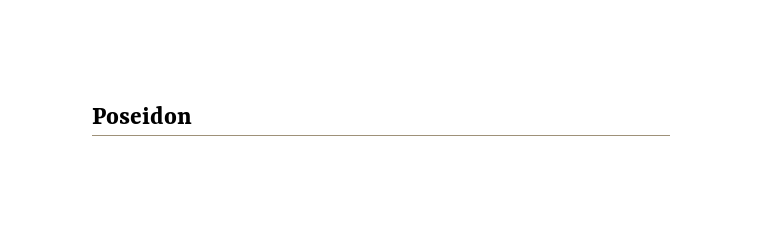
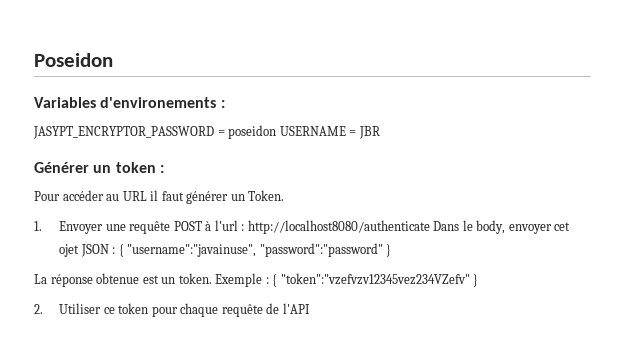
+ Variables d'environements :
+ JASYPT_ENCRYPTOR_PASSWORD = poseidon USERNAME = JBR
+ Générer un token :
+ Pour accéder au URL il faut générer un Token.
+ 1. Envoyer une requête POST à l'url : http://localhost8080/authenticate Dans le body, envoyer cet ojet JSON : { "username":"javainuse", "password":"password" }
+ La réponse obtenue est un token. Exemple : { "token":"vzefvzv12345vez234VZefv" }
+ 2. Utiliser ce token pour chaque requête de l'API

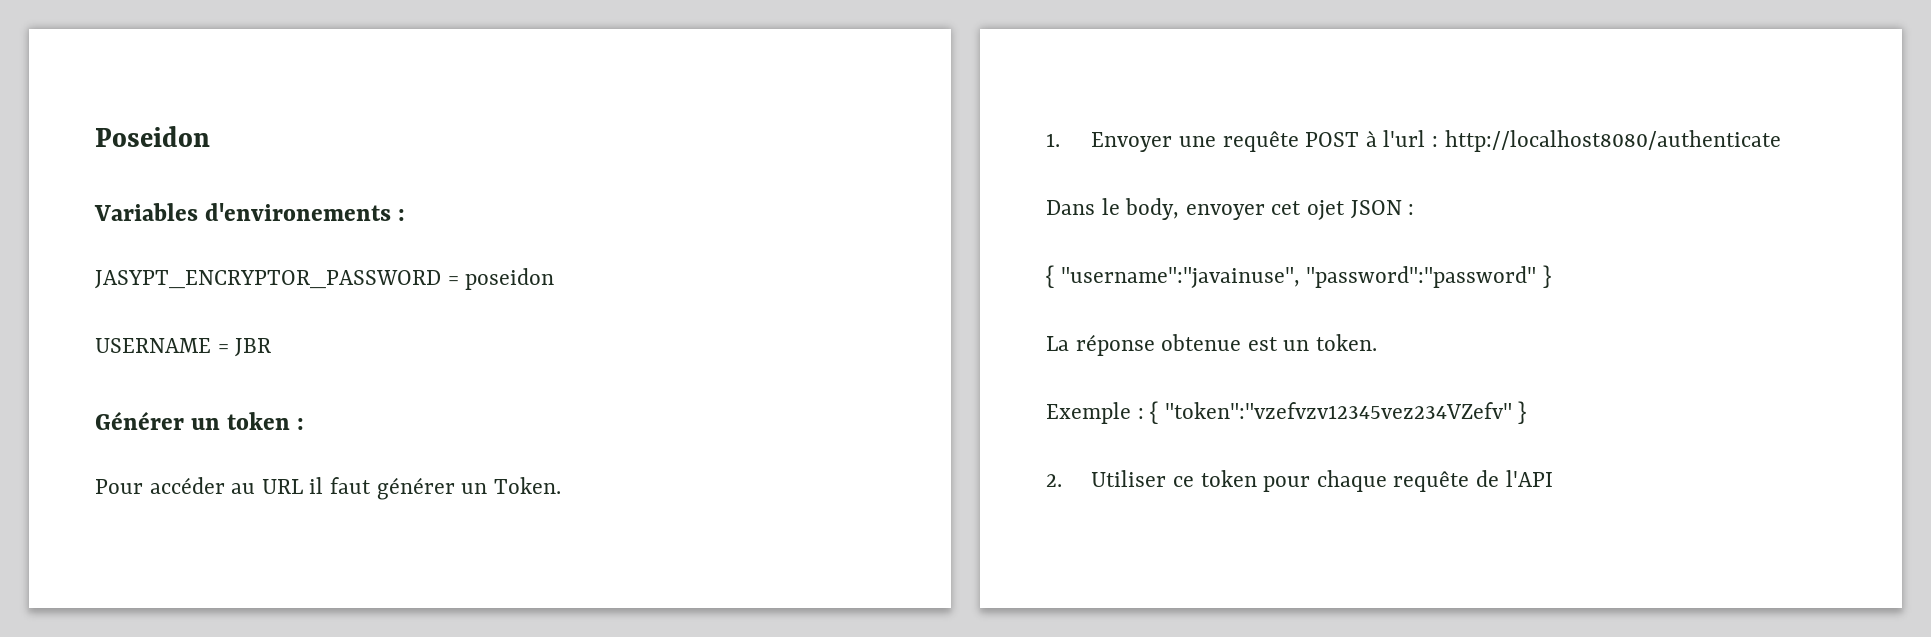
- JASYPT_ENCRYPTOR_PASSWORD = poseidon USERNAME = JBR
+ JASYPT_ENCRYPTOR_PASSWORD = poseidon
+ USERNAME = JBR
- 1. Envoyer une requête POST à l'url : http://localhost8080/authenticate Dans le body, envoyer cet ojet JSON : { "username":"javainuse", "password":"password" }
+ 1. Envoyer une requête POST à l'url : http://localhost8080/authenticate
+ Dans le body, envoyer cet ojet JSON :
+ { "username":"javainuse", "password":"password" }
- La réponse obtenue est un token. Exemple : { "token":"vzefvzv12345vez234VZefv" }
+ La réponse obtenue est un token.
+ Exemple : { "token":"vzefvzv12345vez234VZefv" }

